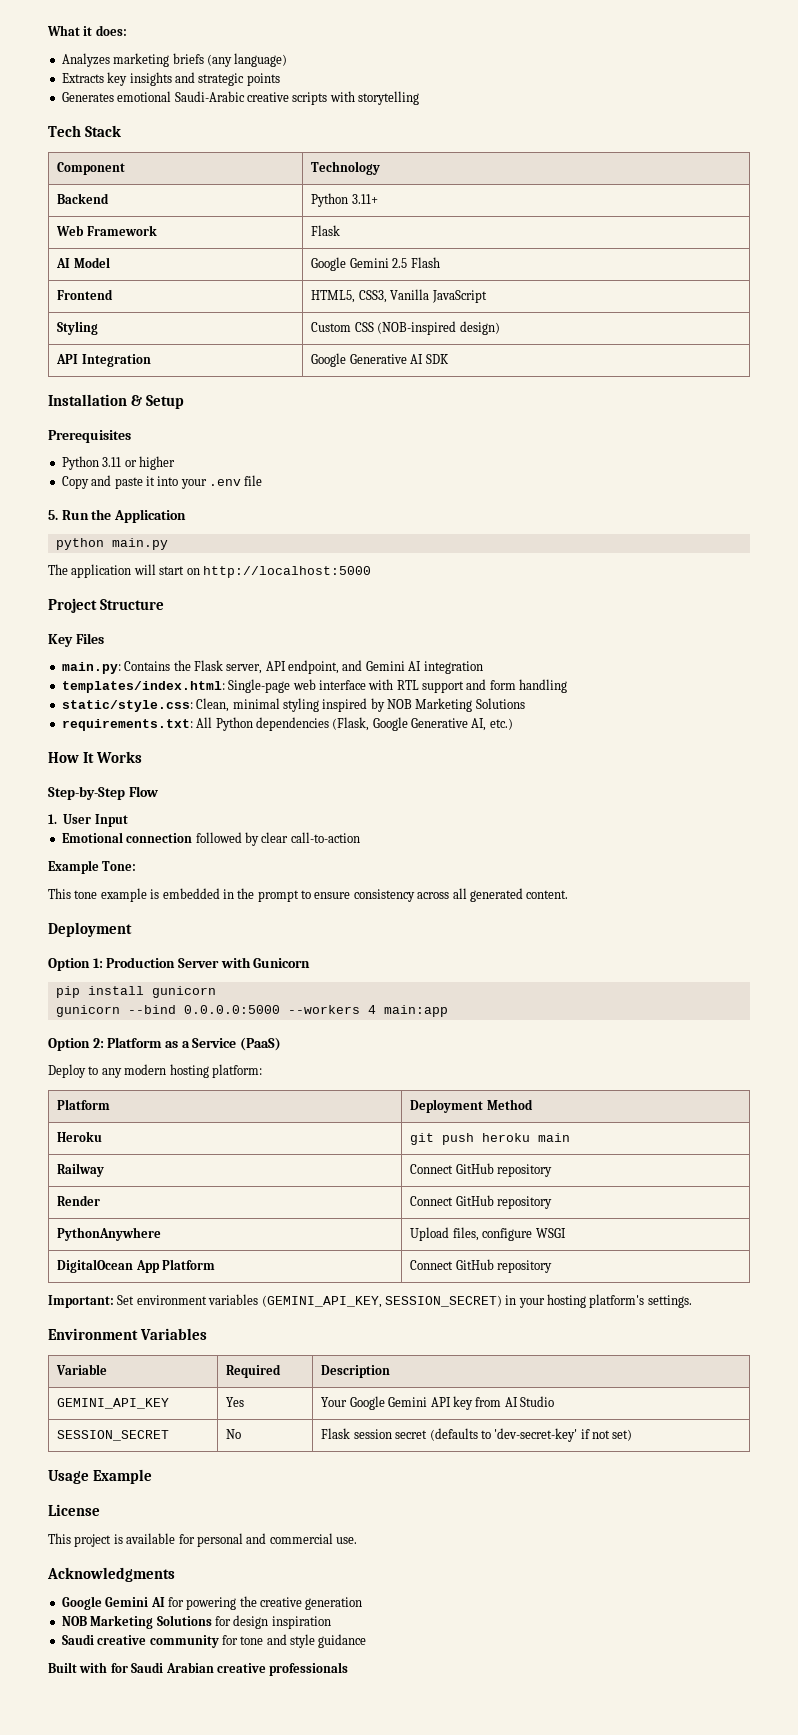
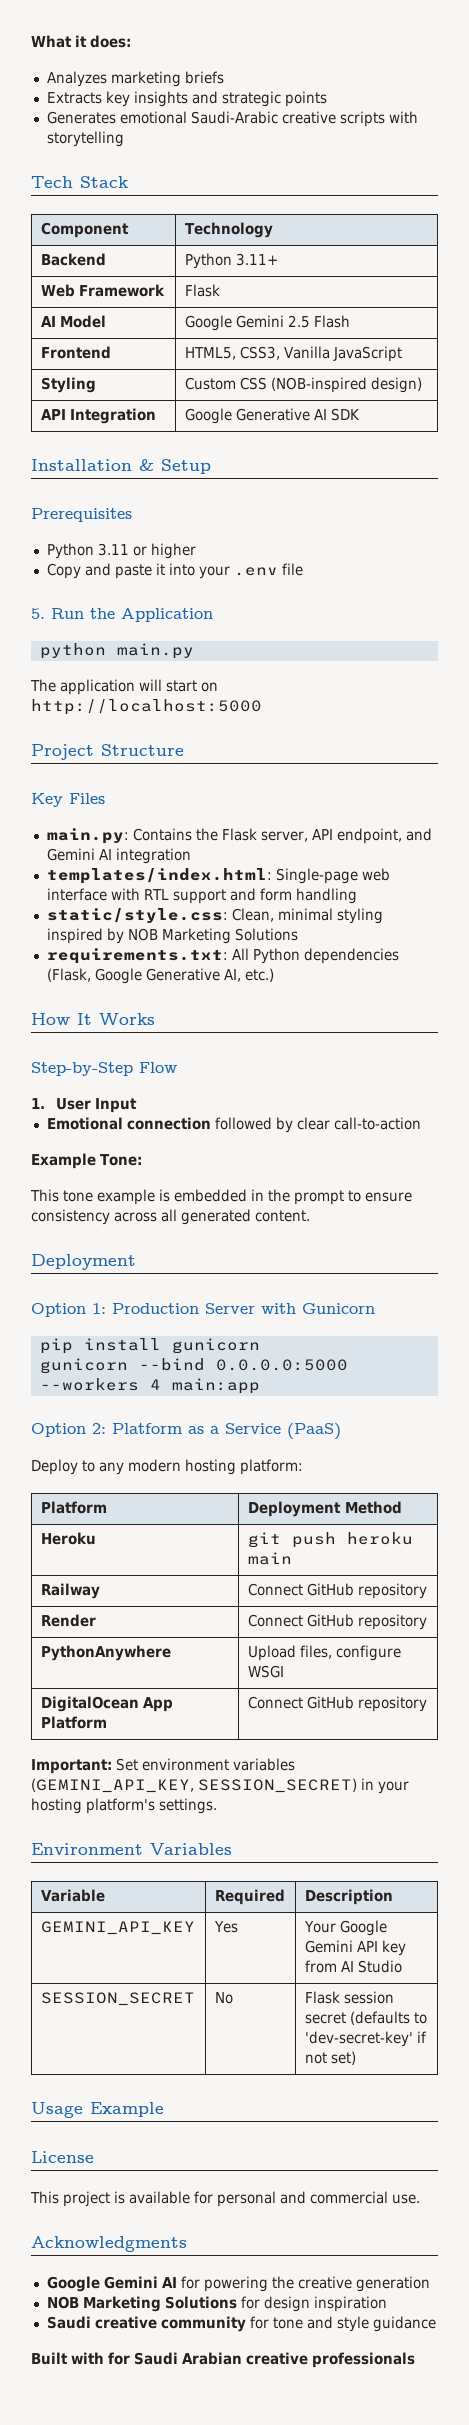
- Analyzes marketing briefs (any language)
+ Analyzes marketing briefs

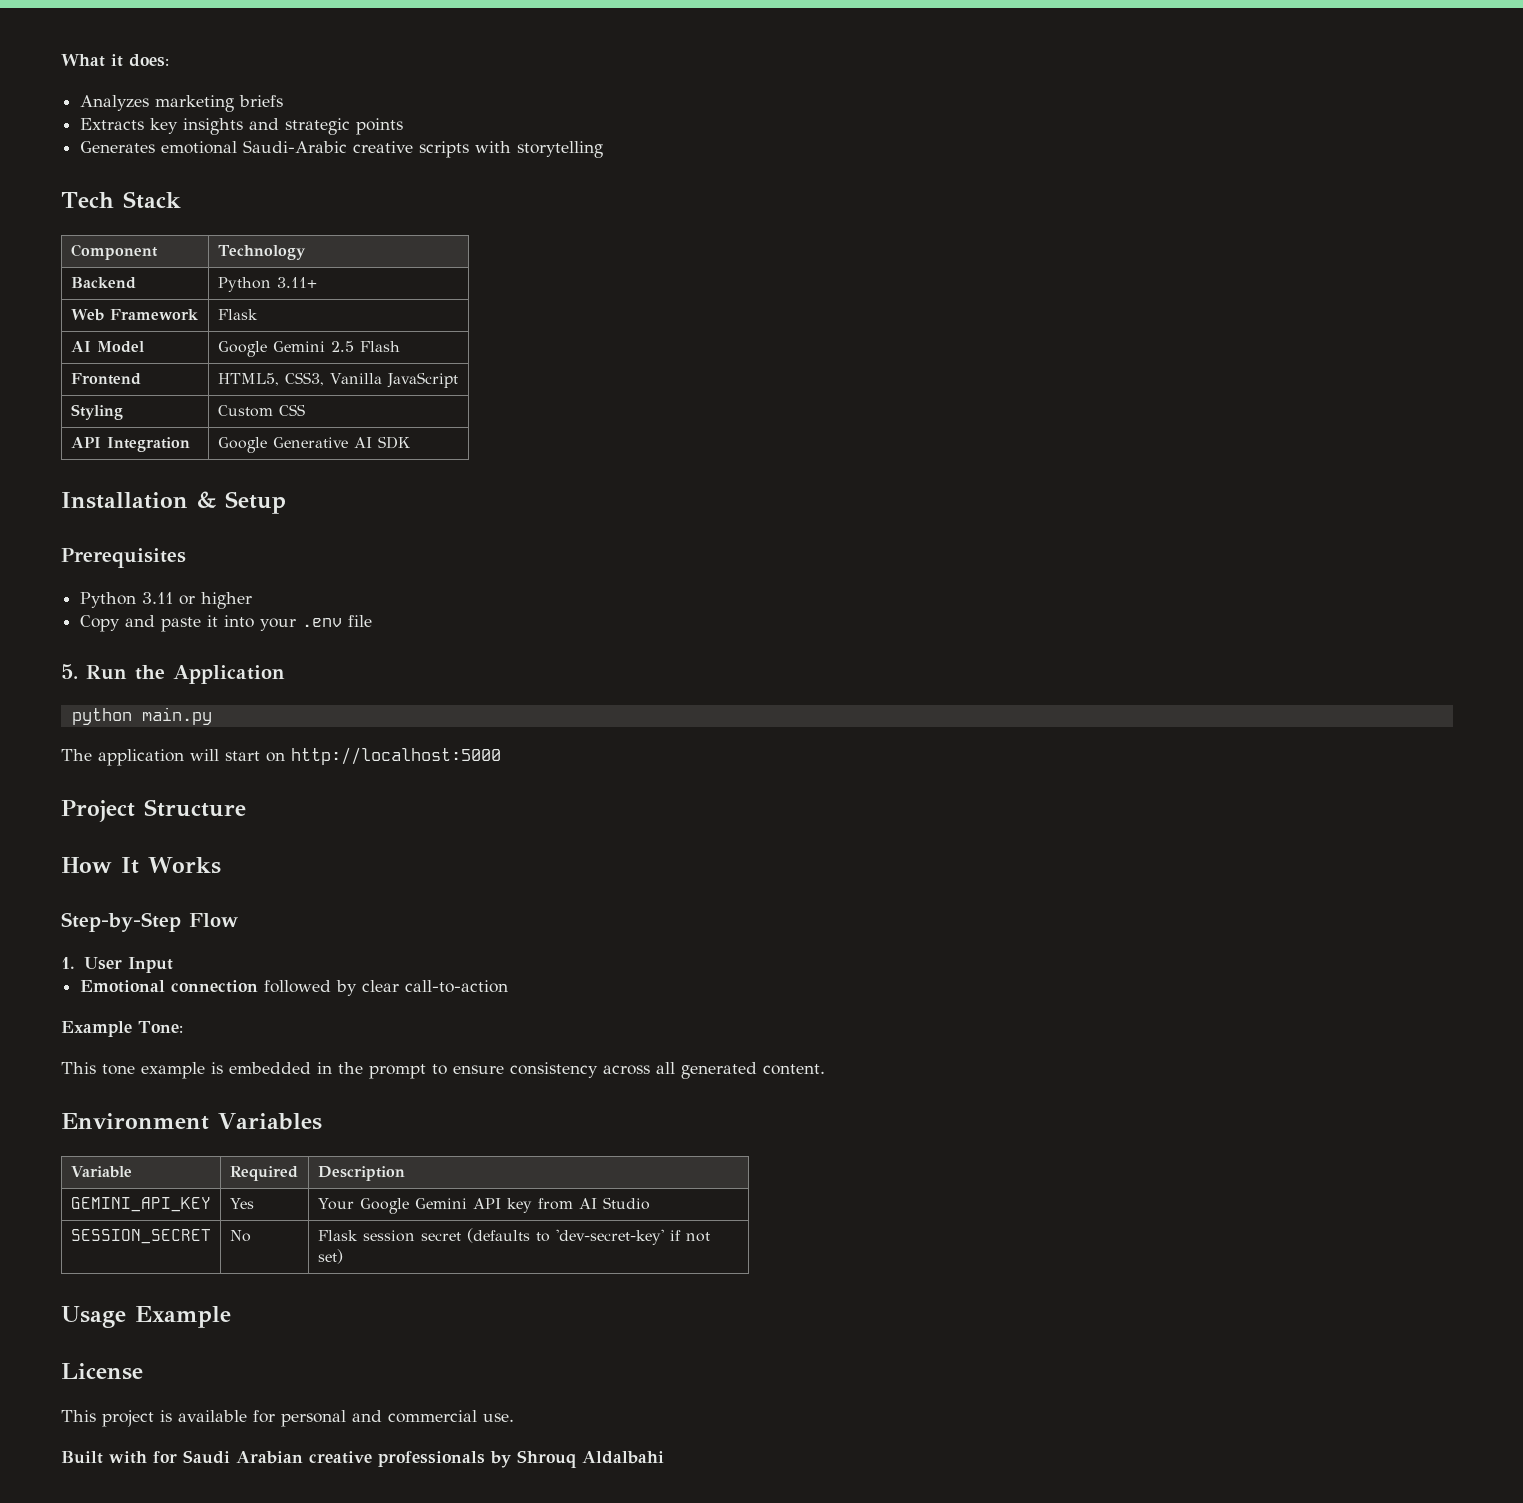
- Styling | Custom CSS (NOB-inspired design)
+ Styling | Custom CSS
- Key Files
- main.py: Contains the Flask server, API endpoint, and Gemini AI integration
- templates/index.html: Single-page web interface with RTL support and form handling
- static/style.css: Clean, minimal styling inspired by NOB Marketing Solutions
- requirements.txt: All Python dependencies (Flask, Google Generative AI, etc.)
  This tone example is embedded in the prompt to ensure consistency across all generated content.
- Deployment
- Option 1: Production Server with Gunicorn
- pip install gunicorn
- gunicorn --bind 0.0.0.0:5000 --workers 4 main:app
- Option 2: Platform as a Service (PaaS)
- Deploy to any modern hosting platform:
- Platform | Deployment Method
- Heroku | git push heroku main
- Railway | Connect GitHub repository
- Render | Connect GitHub repository
- PythonAnywhere | Upload files, configure WSGI
- DigitalOcean App Platform | Connect GitHub repository
- Important: Set environment variables (GEMINI_API_KEY, SESSION_SECRET) in your hosting platform's settings.
- Acknowledgments
- Google Gemini AI for powering the creative generation
- NOB Marketing Solutions for design inspiration
- Saudi creative community for tone and style guidance
- Built with for Saudi Arabian creative professionals
+ Built with for Saudi Arabian creative professionals by Shrouq Aldalbahi

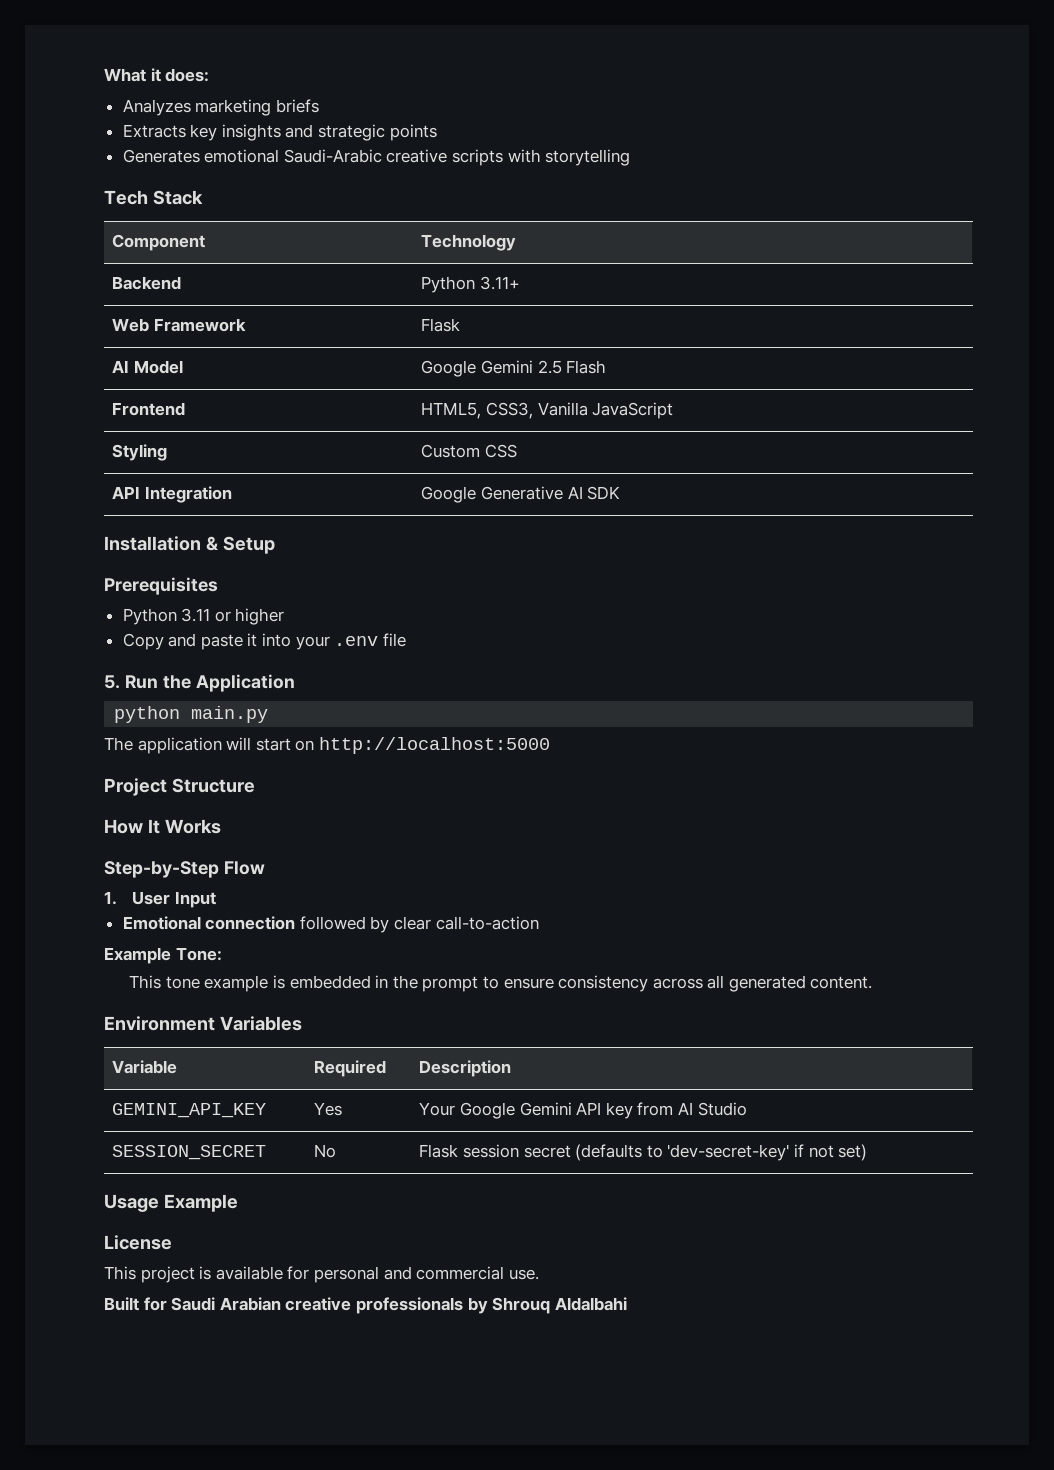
- Built with for Saudi Arabian creative professionals by Shrouq Aldalbahi
+ Built for Saudi Arabian creative professionals by Shrouq Aldalbahi

